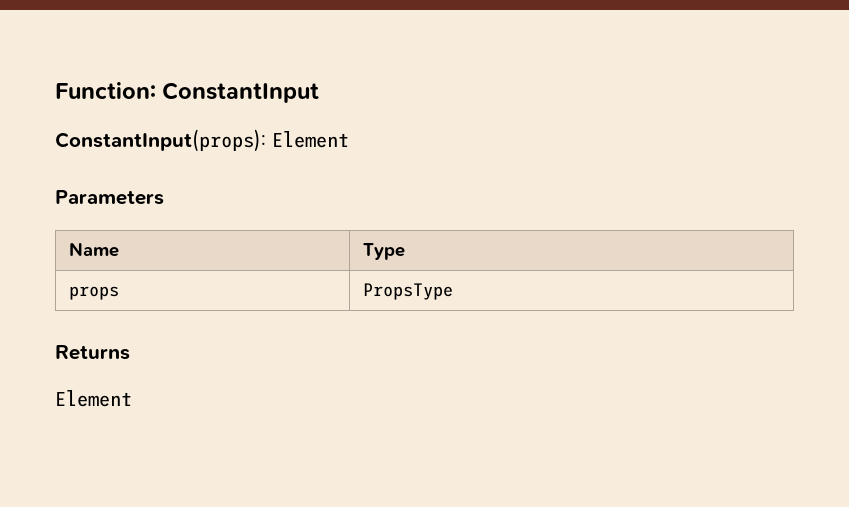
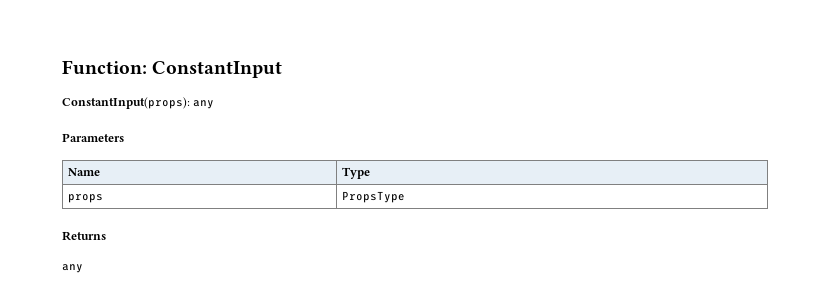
- ConstantInput(props): Element
+ ConstantInput(props): any
  Returns
- Element
+ any

